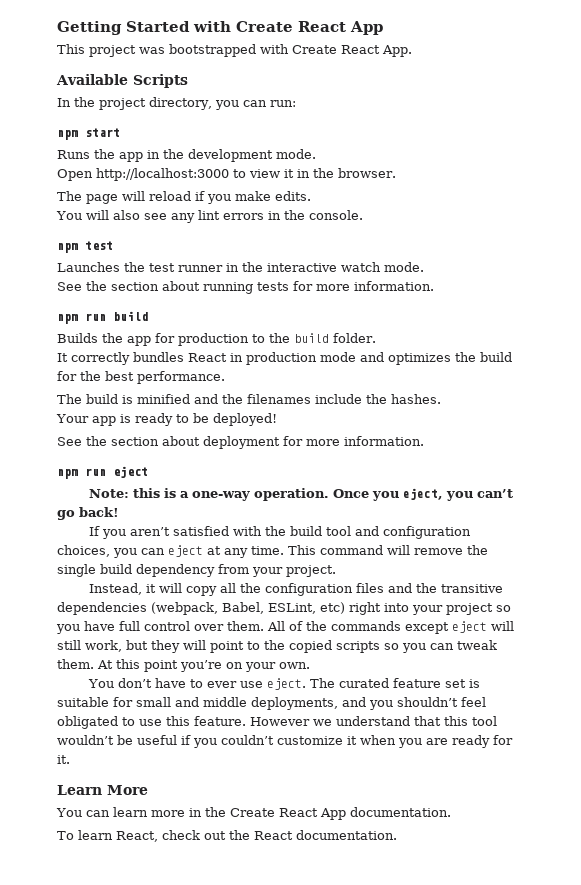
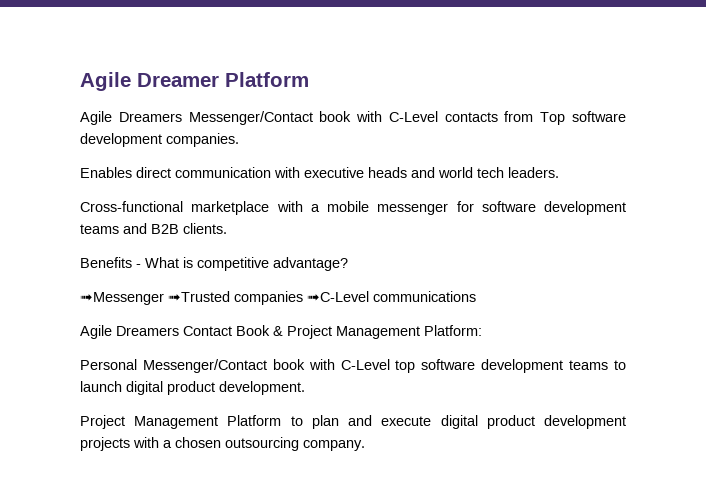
- Getting Started with Create React App
- This project was bootstrapped with Create React App.
- Available Scripts
- In the project directory, you can run:
- npm start
- Runs the app in the development mode.
- Open http://localhost:3000 to view it in the browser.
- The page will reload if you make edits.
- You will also see any lint errors in the console.
- npm test
- Launches the test runner in the interactive watch mode.
- See the section about running tests for more information.
- npm run build
- Builds the app for production to the build folder.
- It correctly bundles React in production mode and optimizes the build for the best performance.
- The build is minified and the filenames include the hashes.
- Your app is ready to be deployed!
- See the section about deployment for more information.
- npm run eject
- Note: this is a one-way operation. Once you eject, you can’t go back!
- If you aren’t satisfied with the build tool and configuration choices, you can eject at any time. This command will remove the single build dependency from your project.
- Instead, it will copy all the configuration files and the transitive dependencies (webpack, Babel, ESLint, etc) right into your project so you have full control over them. All of the commands except eject will still work, but they will point to the copied scripts so you can tweak them. At this point you’re on your own.
- You don’t have to ever use eject. The curated feature set is suitable for small and middle deployments, and you shouldn’t feel obligated to use this feature. However we understand that this tool wouldn’t be useful if you couldn’t customize it when you are ready for it.
- Learn More
- You can learn more in the Create React App documentation.
- To learn React, check out the React documentation.
+ Agile Dreamer Platform
+ Agile Dreamers Messenger/Contact book with C-Level contacts from Top software development companies.
+ Enables direct communication with executive heads and world tech leaders.
+ Cross-functional marketplace with a mobile messenger for software development teams and B2B clients.
+ Benefits - What is competitive advantage?
+ ➟Messenger ➟Trusted companies ➟C-Level communications
+ Agile Dreamers Contact Book & Project Management Platform:
+ Personal Messenger/Contact book with C-Level top software development teams to launch digital product development.
+ Project Management Platform to plan and execute digital product development projects with a chosen outsourcing company.

